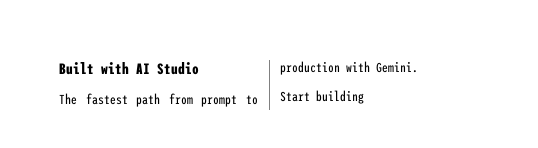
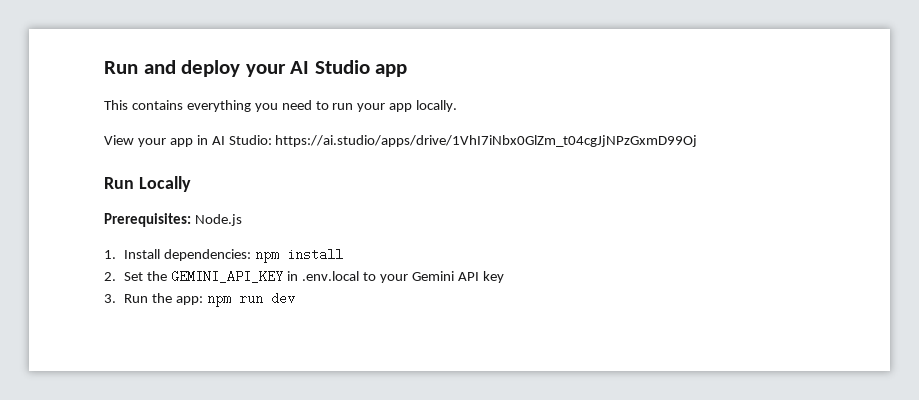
- Built with AI Studio
- The fastest path from prompt to production with Gemini.
- Start building
+ Run and deploy your AI Studio app
+ This contains everything you need to run your app locally.
+ View your app in AI Studio: https://ai.studio/apps/drive/1VhI7iNbx0GlZm_t04cgJjNPzGxmD99Oj
+ Run Locally
+ Prerequisites: Node.js
+ 1. Install dependencies: npm install
+ 2. Set the GEMINI_API_KEY in .env.local to your Gemini API key
+ 3. Run the app: npm run dev

